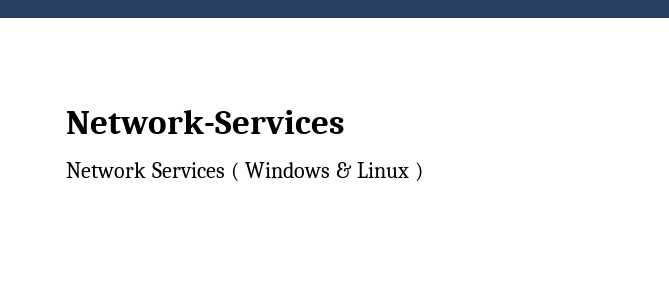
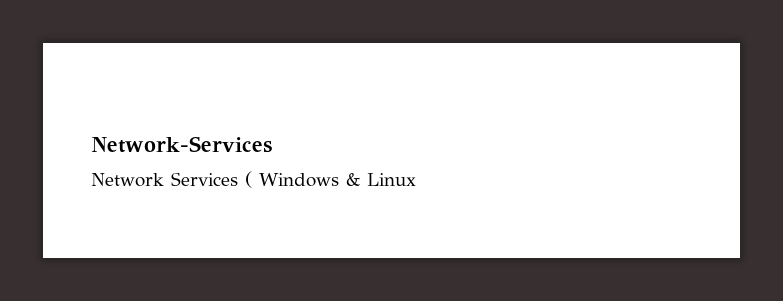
- Network Services ( Windows & Linux )
+ Network Services ( Windows & Linux

